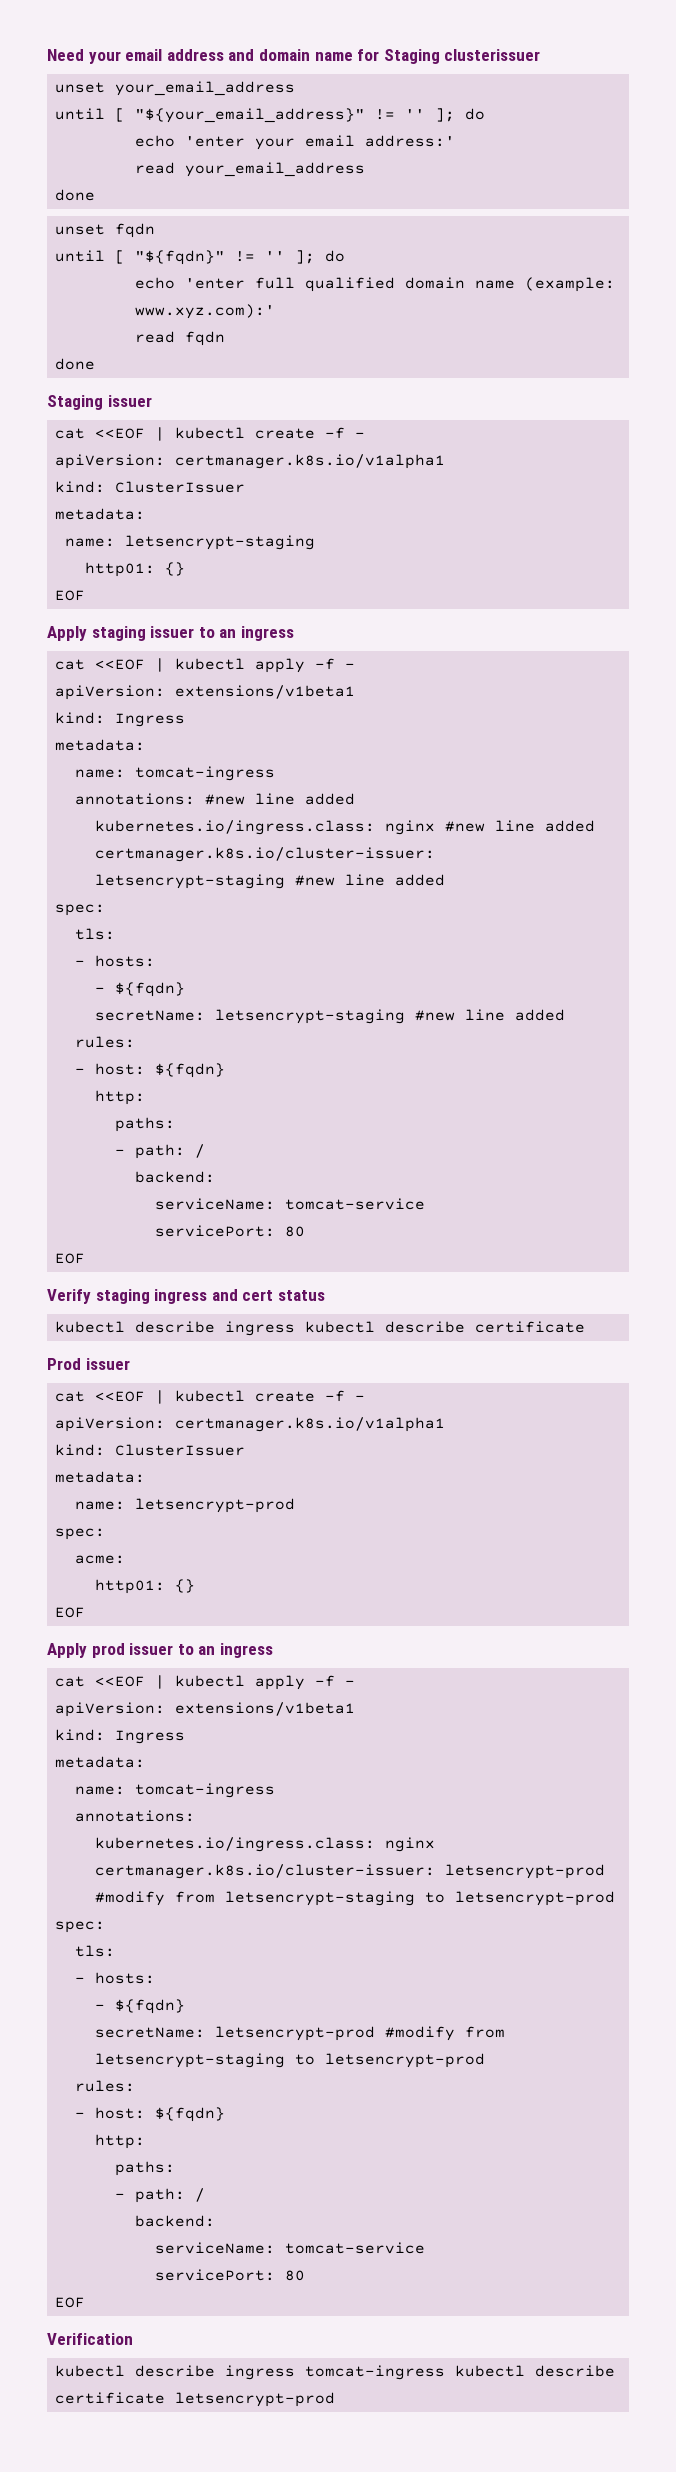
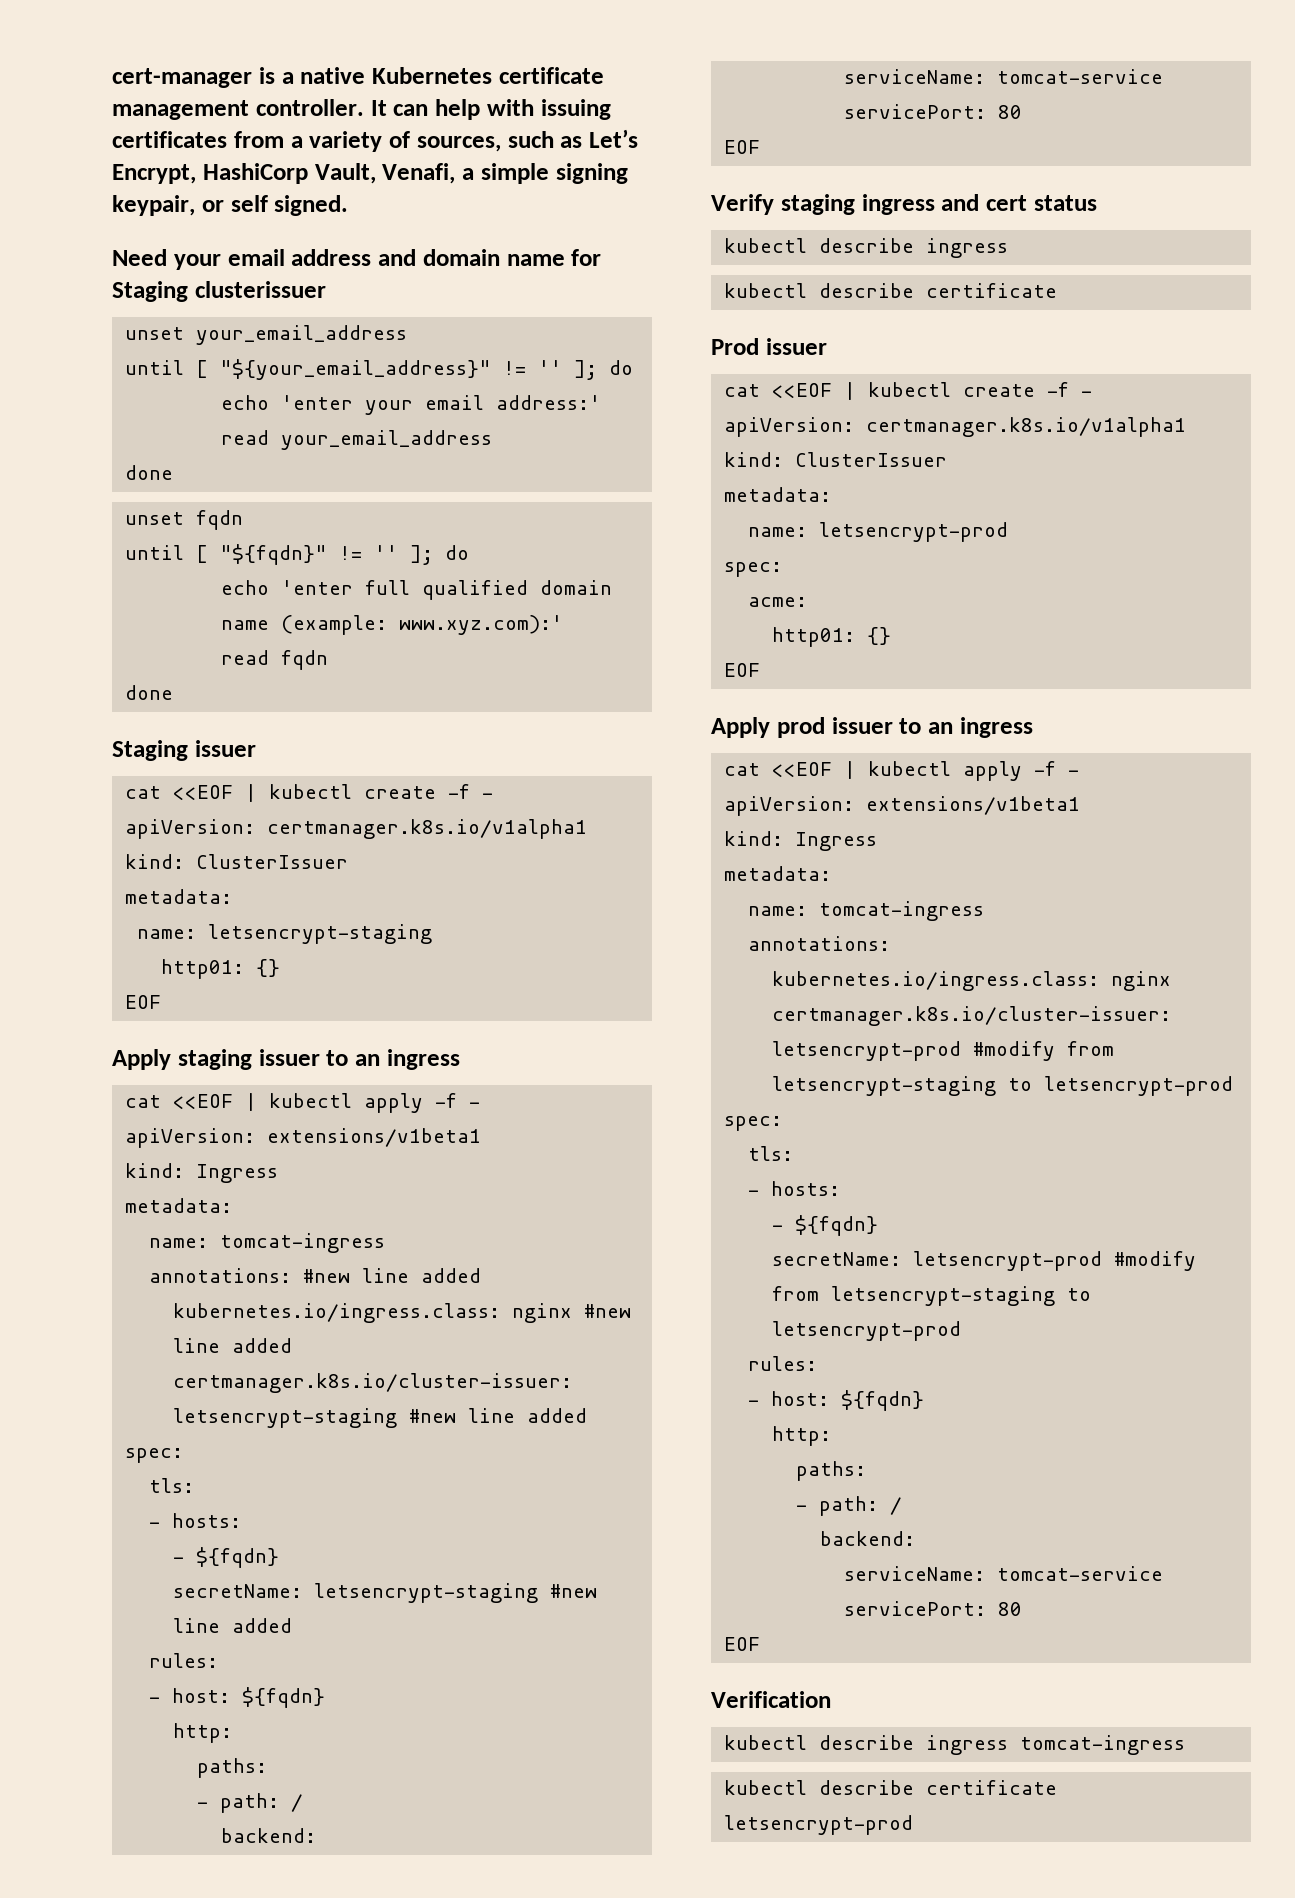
+ cert-manager is a native Kubernetes certificate management controller. It can help with issuing certificates from a variety of sources, such as Let’s Encrypt, HashiCorp Vault, Venafi, a simple signing keypair, or self signed.
  Verify staging ingress and cert status
- kubectl describe ingress kubectl describe certificate
+ kubectl describe ingress
+ kubectl describe certificate
- kubectl describe ingress tomcat-ingress kubectl describe certificate letsencrypt-prod
+ kubectl describe ingress tomcat-ingress
+ kubectl describe certificate letsencrypt-prod

